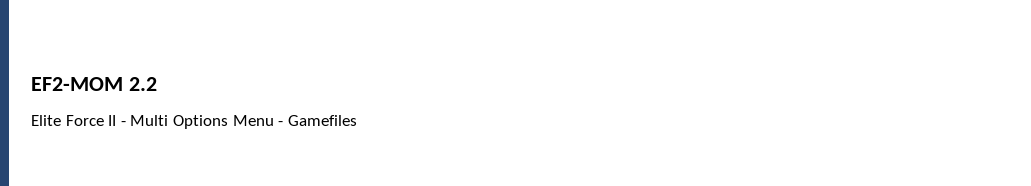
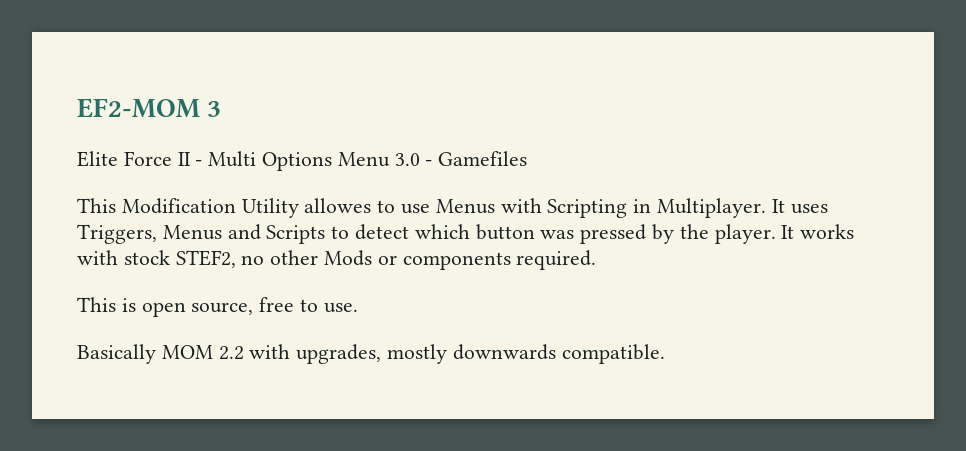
- EF2-MOM 2.2
+ EF2-MOM 3
- Elite Force II - Multi Options Menu - Gamefiles
+ Elite Force II - Multi Options Menu 3.0 - Gamefiles
+ This Modification Utility allowes to use Menus with Scripting in Multiplayer. It uses Triggers, Menus and Scripts to detect which button was pressed by the player. It works with stock STEF2, no other Mods or components required.
+ This is open source, free to use.
+ Basically MOM 2.2 with upgrades, mostly downwards compatible.

